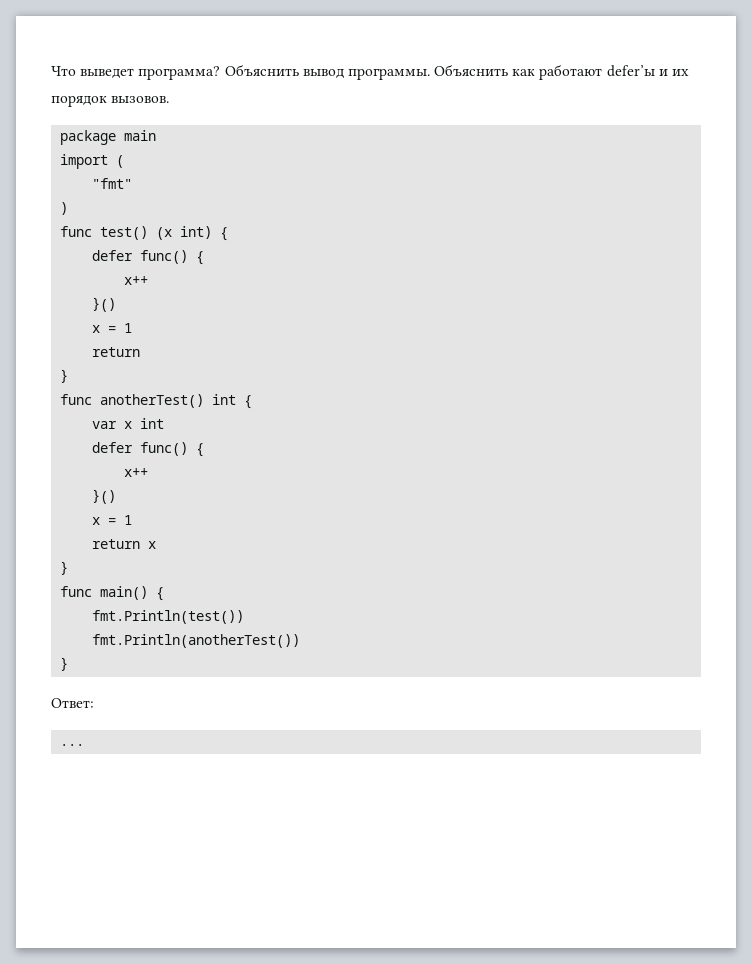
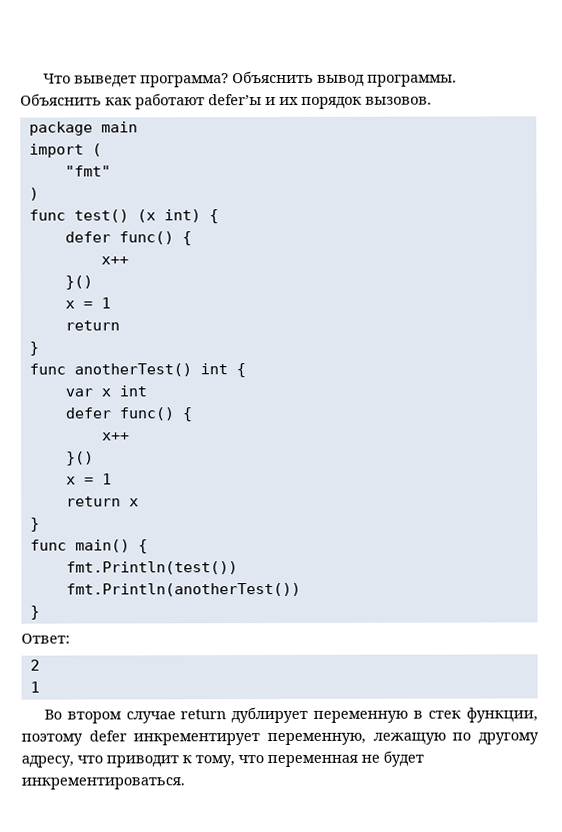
- ...
+ 2
+ 1
+ Во втором случае return дублирует переменную в стек функции, поэтому defer инкрементирует переменную, лежащую по другому адресу, что приводит к тому, что переменная не будет инкрементироваться.

